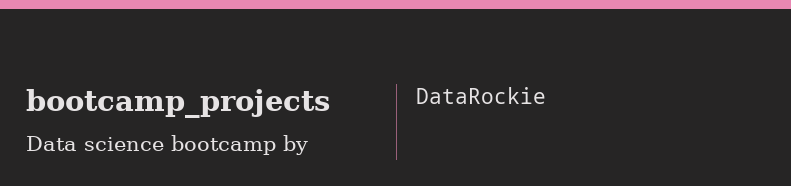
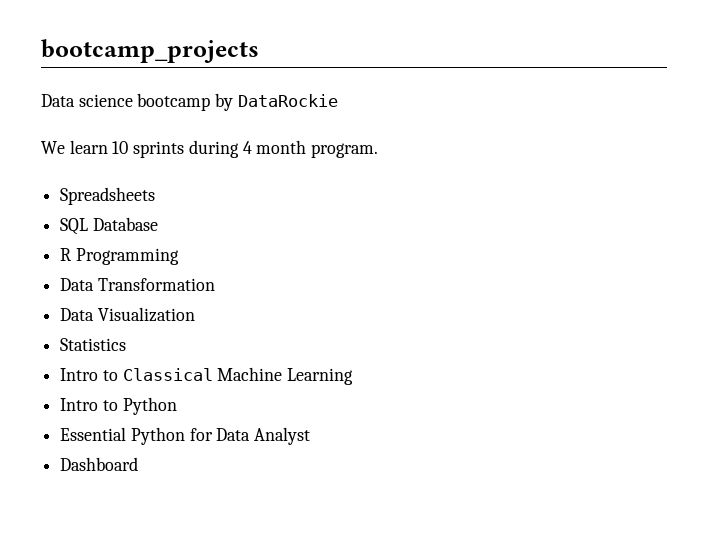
+ We learn 10 sprints during 4 month program.
+ Spreadsheets
+ SQL Database
+ R Programming
+ Data Transformation
+ Data Visualization
+ Statistics
+ Intro to Classical Machine Learning
+ Intro to Python
+ Essential Python for Data Analyst
+ Dashboard

